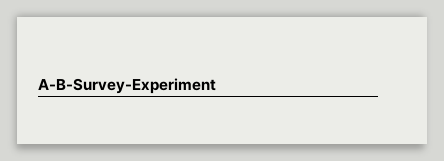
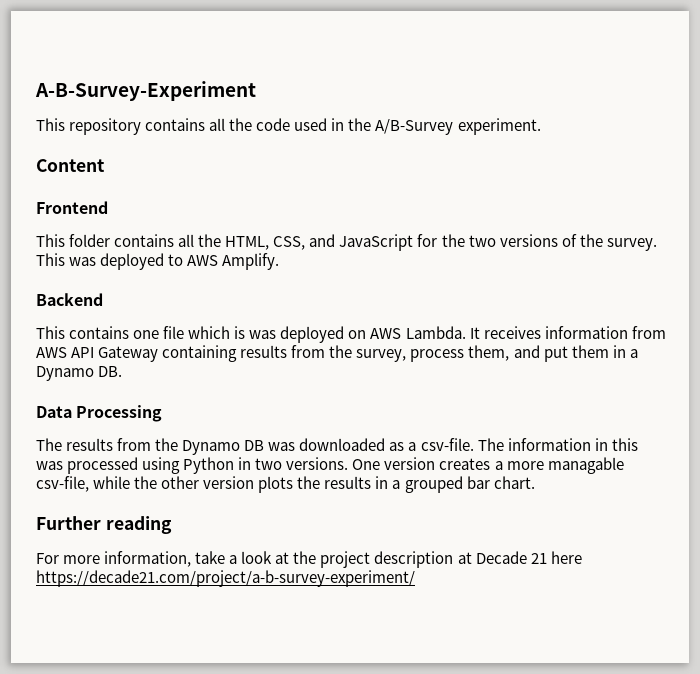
+ This repository contains all the code used in the A/B-Survey experiment.
+ Content
+ Frontend
+ This folder contains all the HTML, CSS, and JavaScript for the two versions of the survey. This was deployed to AWS Amplify.
+ Backend
+ This contains one file which is was deployed on AWS Lambda. It receives information from AWS API Gateway containing results from the survey, process them, and put them in a Dynamo DB.
+ Data Processing
+ The results from the Dynamo DB was downloaded as a csv-file. The information in this was processed using Python in two versions. One version creates a more managable csv-file, while the other version plots the results in a grouped bar chart.
+ Further reading
+ For more information, take a look at the project description at Decade 21 here https://decade21.com/project/a-b-survey-experiment/

